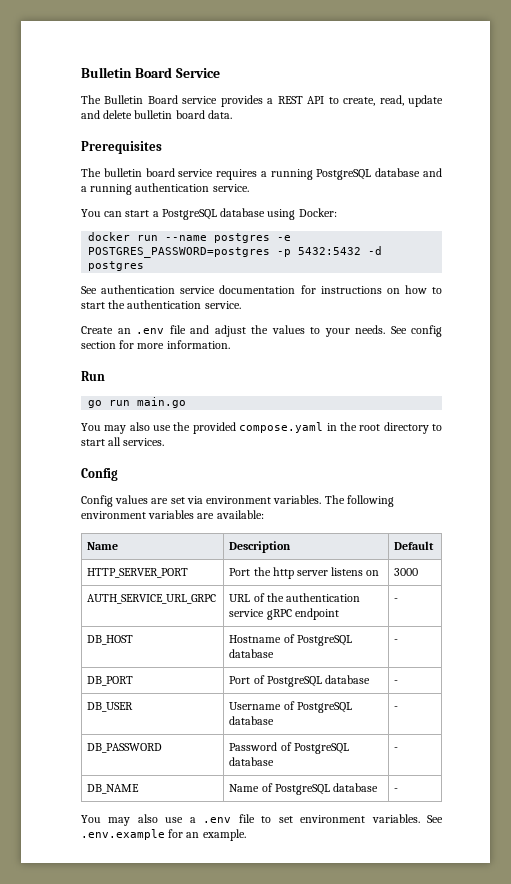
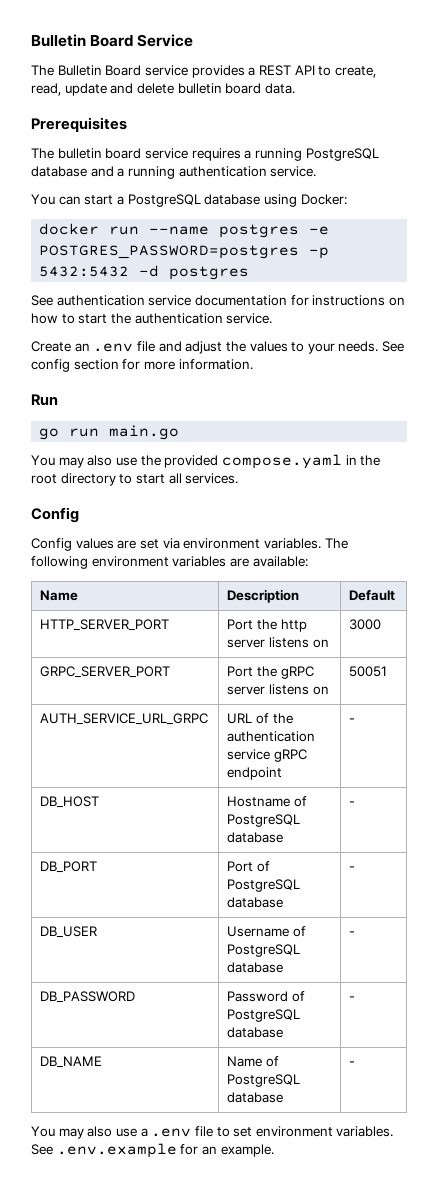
+ GRPC_SERVER_PORT | Port the gRPC server listens on | 50051

